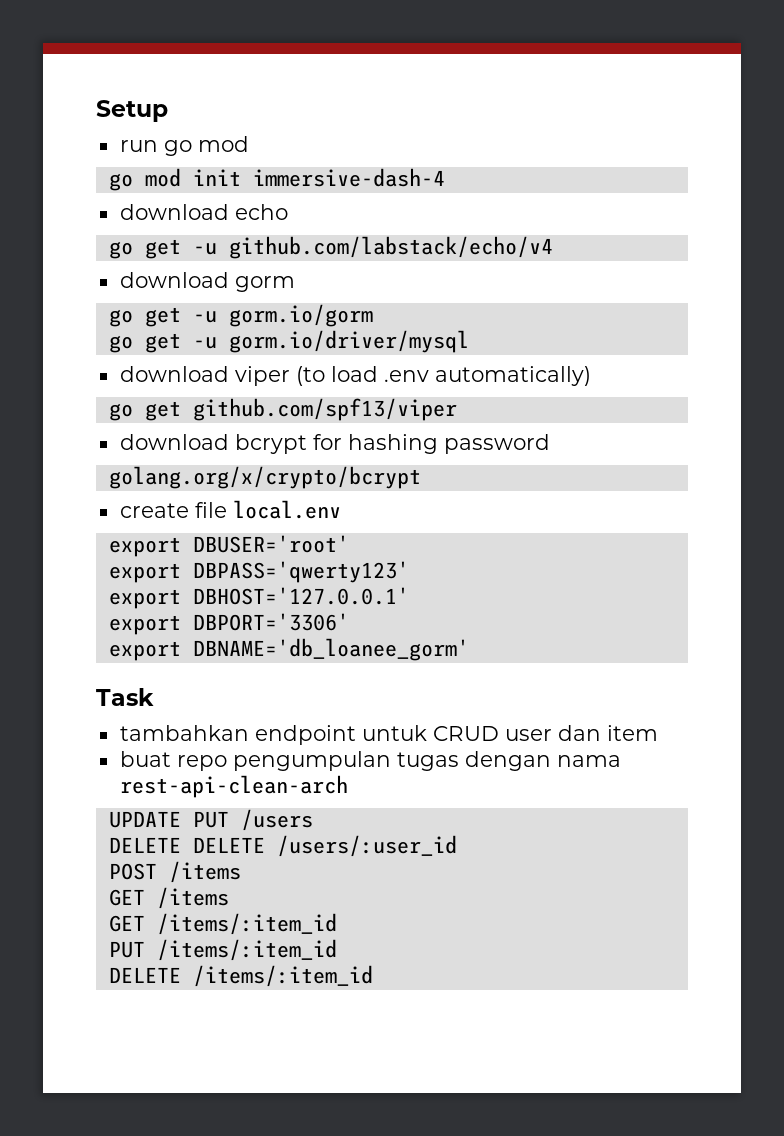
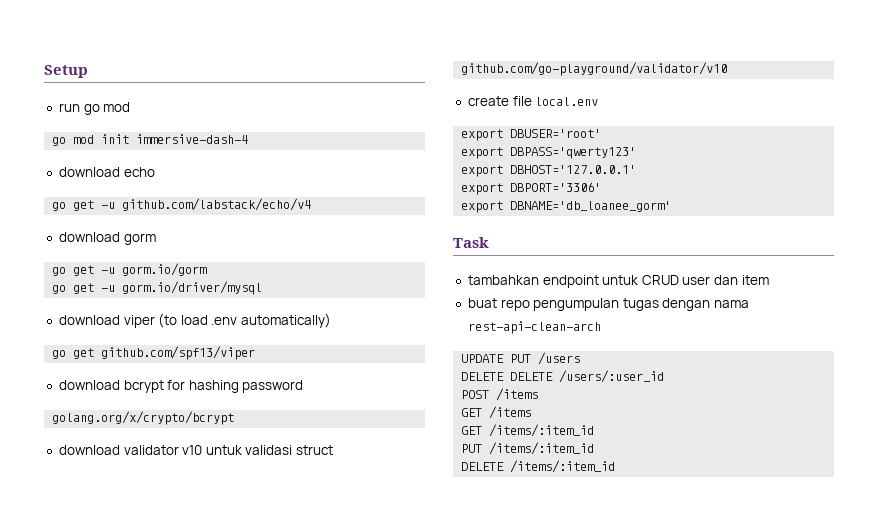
+ download validator v10 untuk validasi struct
+ github.com/go-playground/validator/v10

